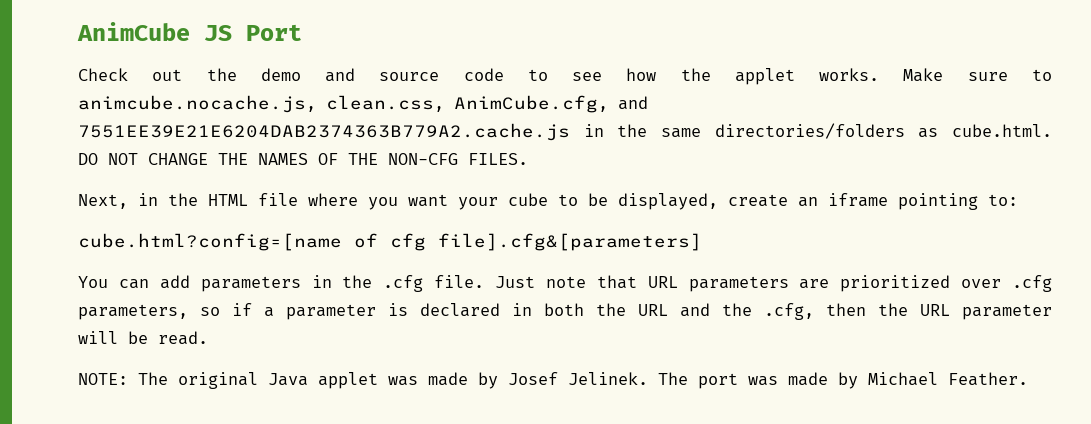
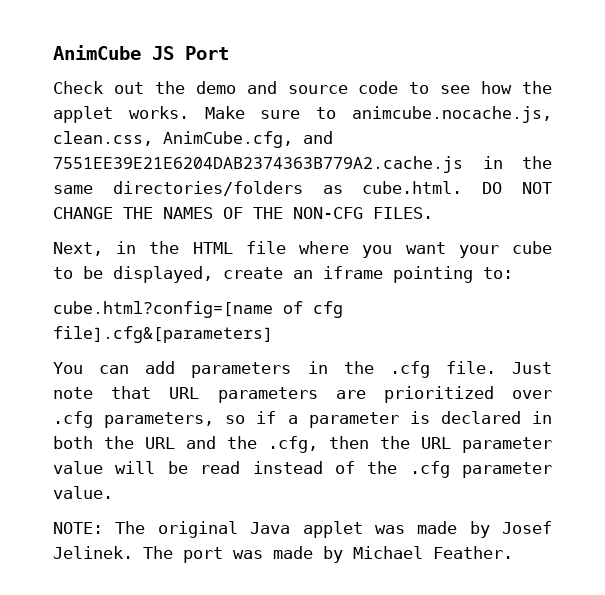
- Just note that URL parameters are prioritized over .cfg parameters, so if a parameter is declared in both the URL and the .cfg, then the URL parameter will be read.
+ Just note that URL parameters are prioritized over .cfg parameters, so if a parameter is declared in both the URL and the .cfg, then the URL parameter value will be read instead of the .cfg parameter value.

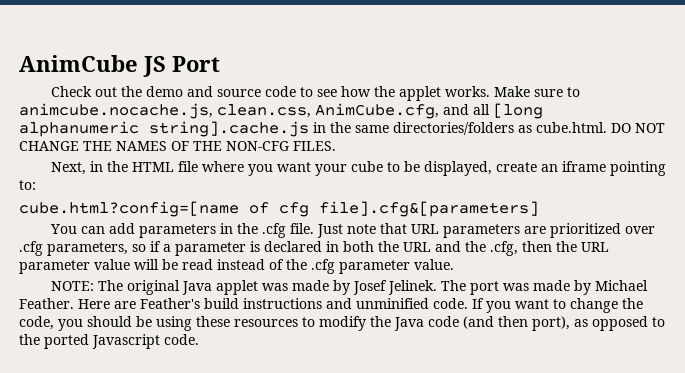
- Make sure to animcube.nocache.js, clean.css, AnimCube.cfg, and 7551EE39E21E6204DAB2374363B779A2.cache.js in the same directories/folders as cube.html. DO NOT CHANGE THE NAMES OF THE NON-CFG FILES.
+ Make sure to animcube.nocache.js, clean.css, AnimCube.cfg, and all [long alphanumeric string].cache.js in the same directories/folders as cube.html. DO NOT CHANGE THE NAMES OF THE NON-CFG FILES.
+ Here are Feather's build instructions and unminified code. If you want to change the code, you should be using these resources to modify the Java code (and then port), as opposed to the ported Javascript code.

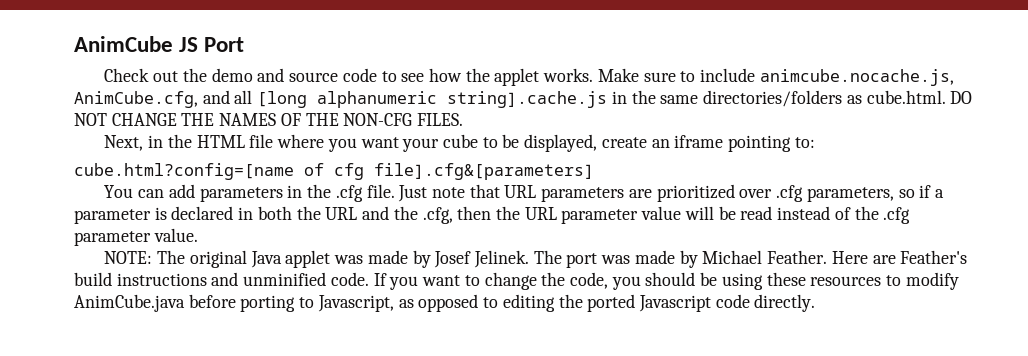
- Make sure to animcube.nocache.js, clean.css, AnimCube.cfg, and all [long alphanumeric string].cache.js in the same directories/folders as cube.html. DO NOT CHANGE THE NAMES OF THE NON-CFG FILES.
+ Make sure to include animcube.nocache.js, AnimCube.cfg, and all [long alphanumeric string].cache.js in the same directories/folders as cube.html. DO NOT CHANGE THE NAMES OF THE NON-CFG FILES.
- If you want to change the code, you should be using these resources to modify the Java code (and then port), as opposed to the ported Javascript code.
+ If you want to change the code, you should be using these resources to modify AnimCube.java before porting to Javascript, as opposed to editing the ported Javascript code directly.

